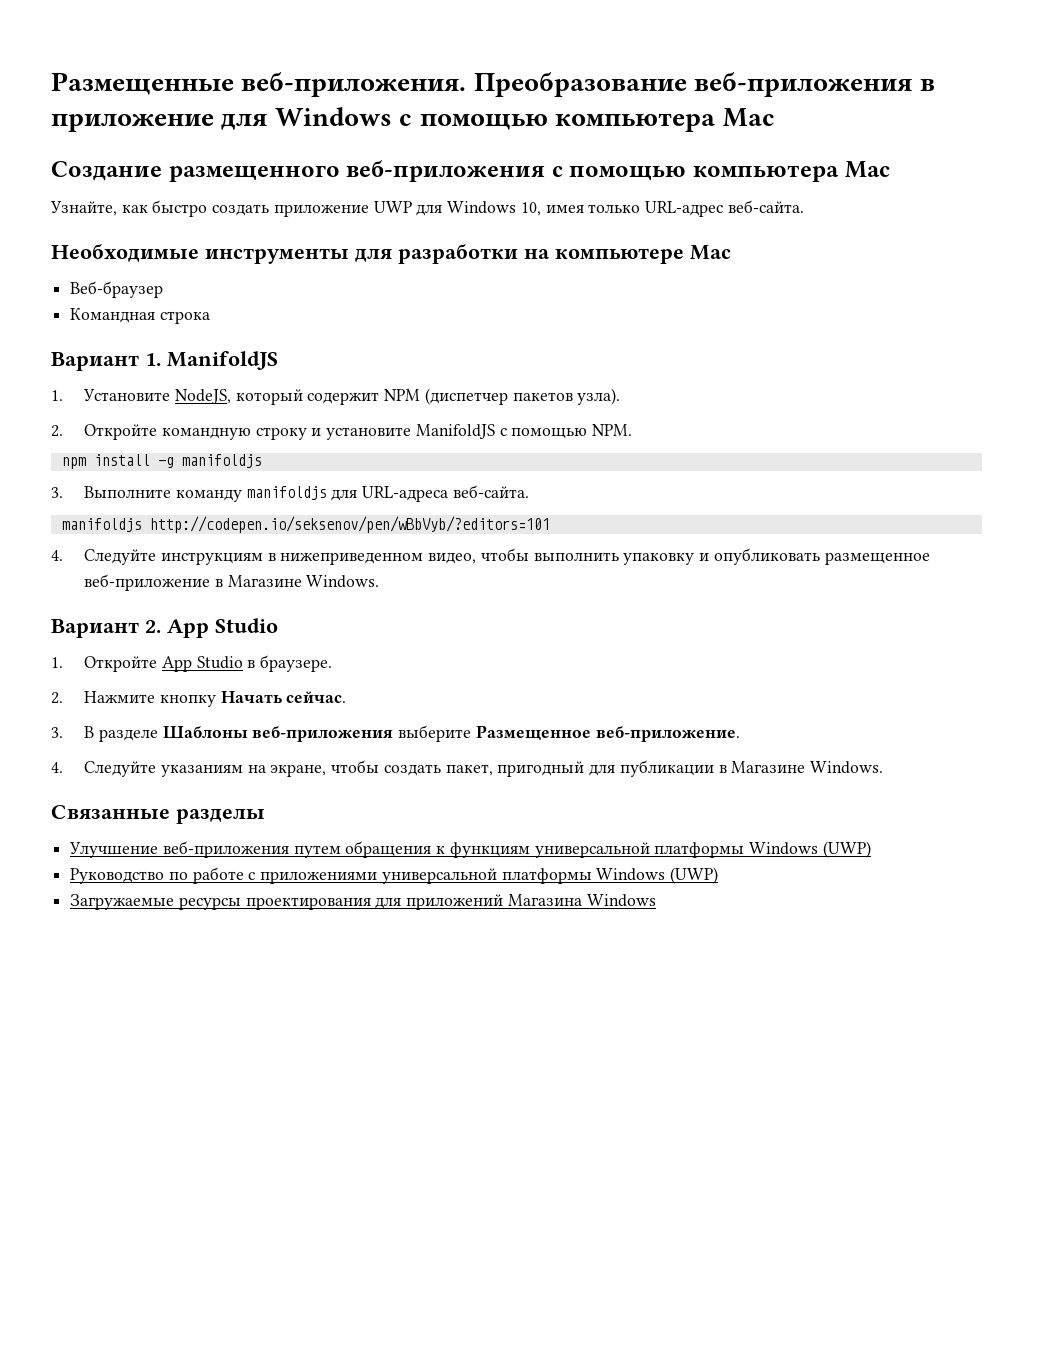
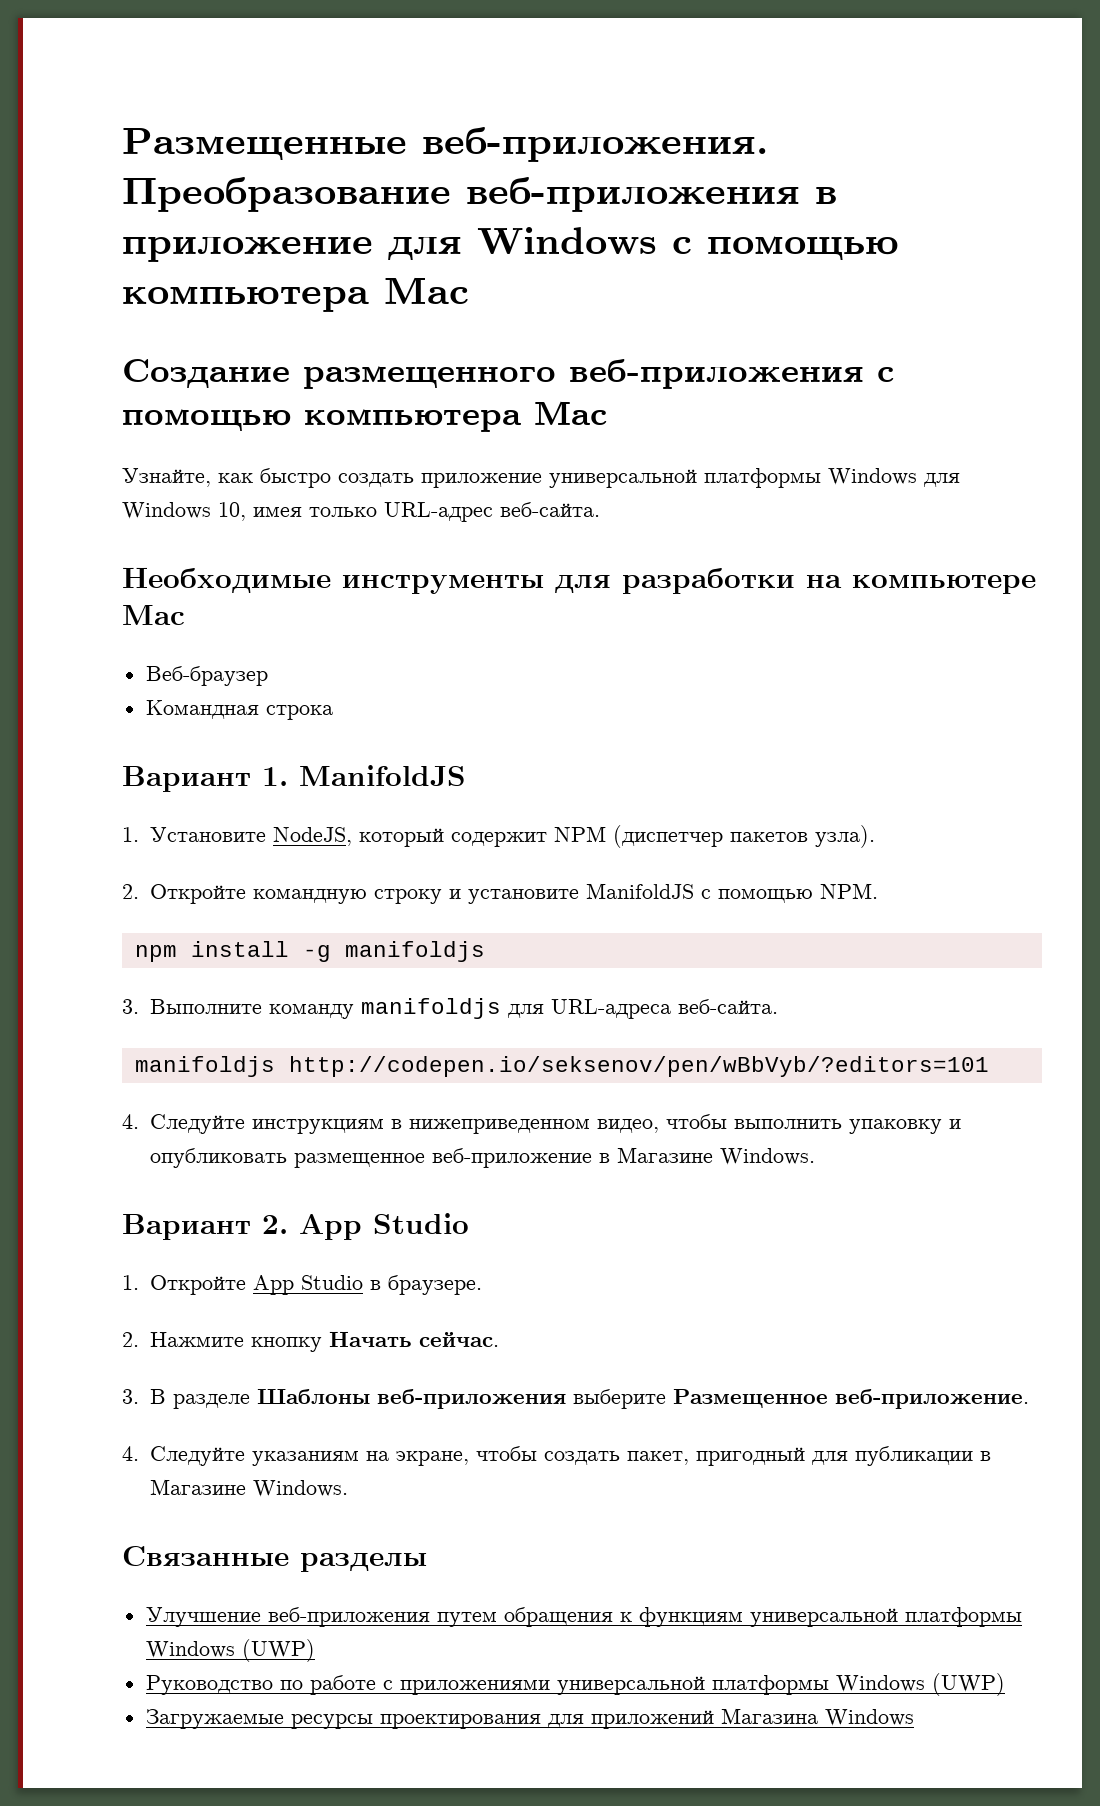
- Узнайте, как быстро создать приложение UWP для Windows 10, имея только URL-адрес веб-сайта.
+ Узнайте, как быстро создать приложение универсальной платформы Windows для Windows 10, имея только URL-адрес веб-сайта.

